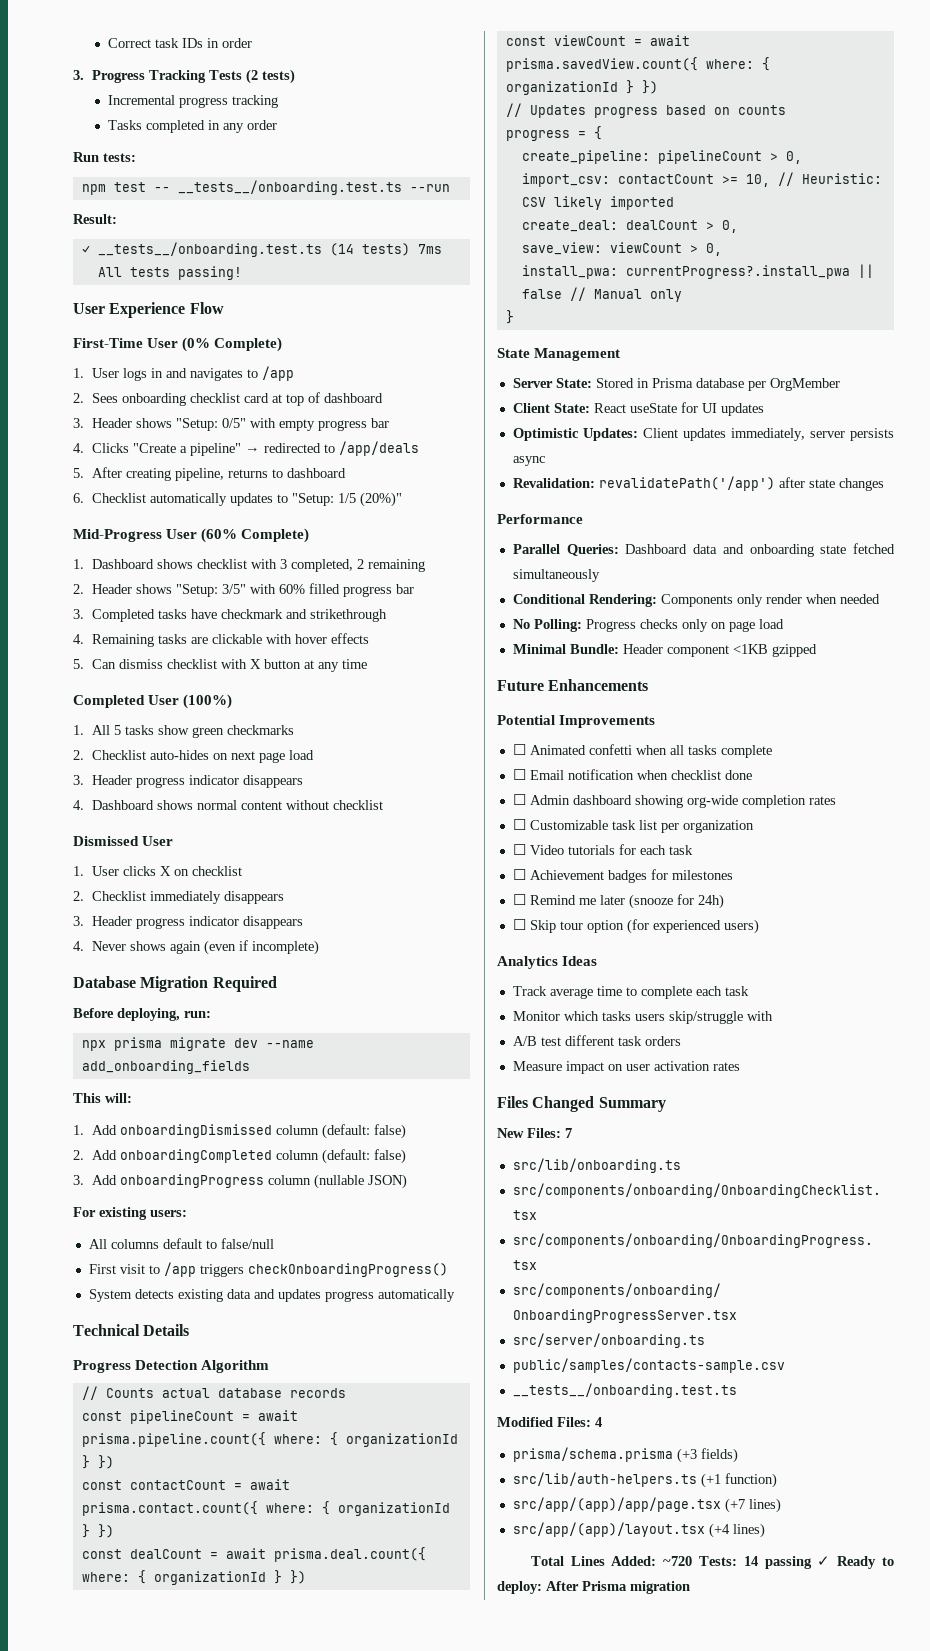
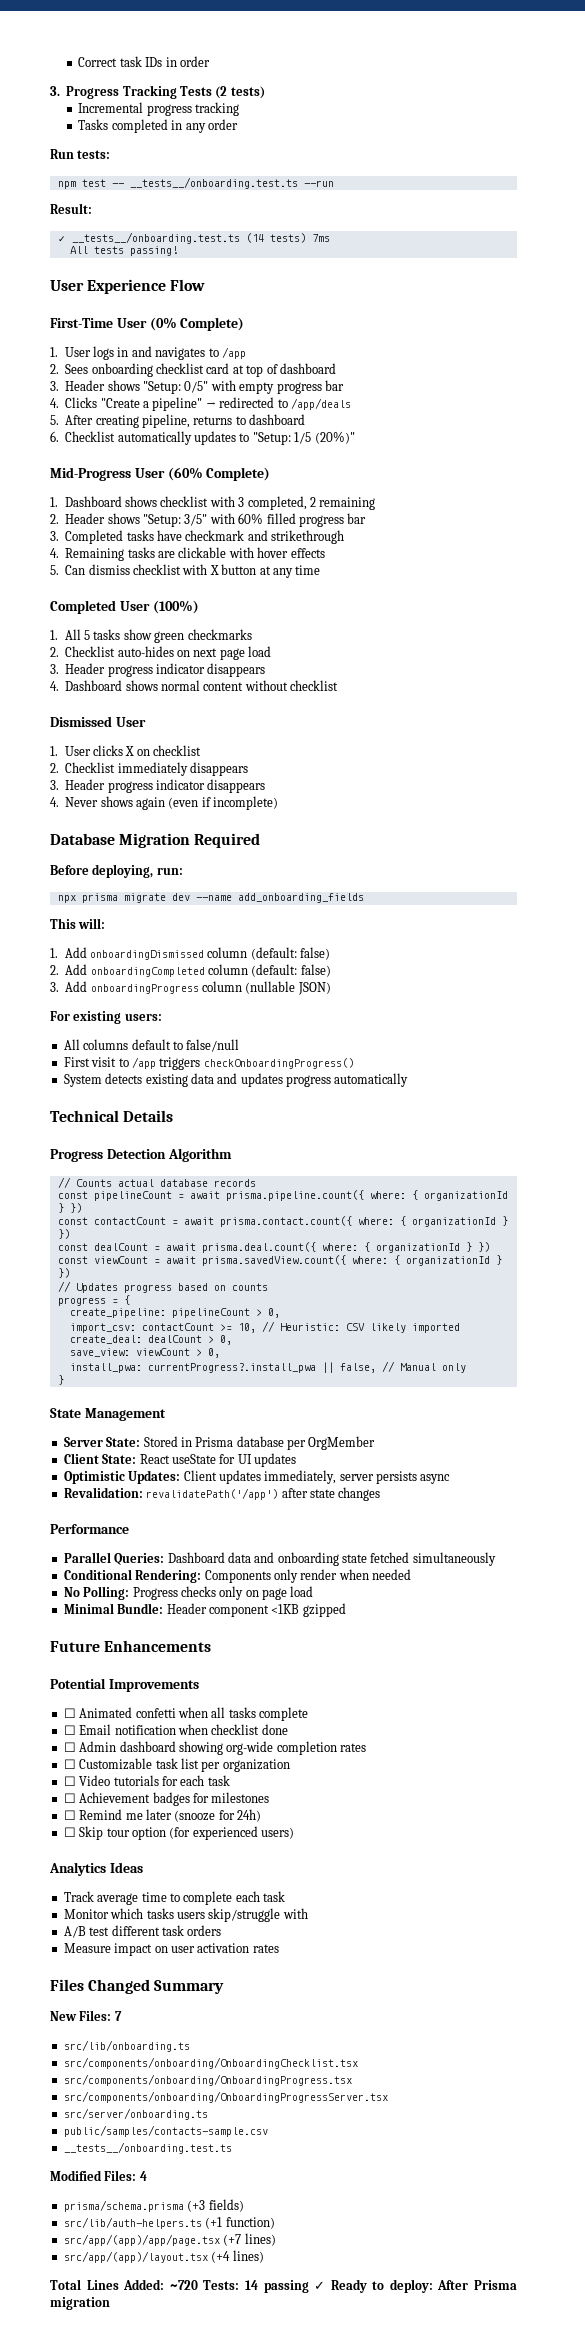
- install_pwa: currentProgress?.install_pwa || false // Manual only
+ install_pwa: currentProgress?.install_pwa || false, // Manual only

